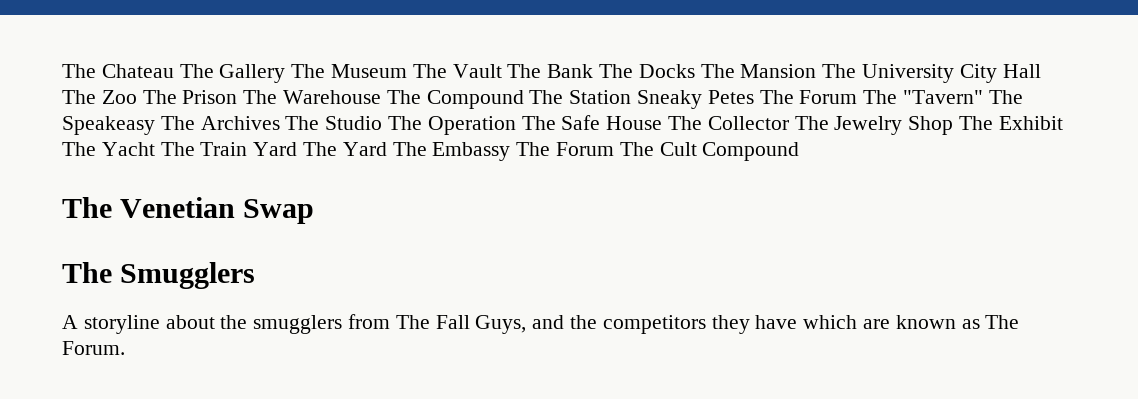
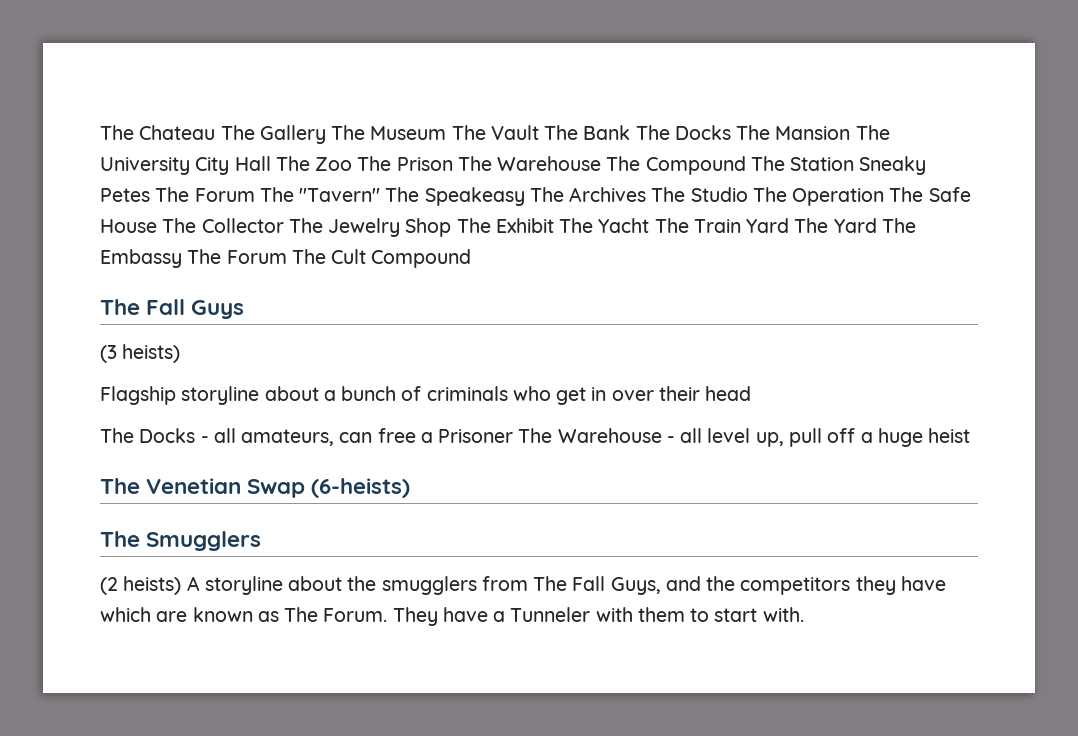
+ The Fall Guys
+ (3 heists)
+ Flagship storyline about a bunch of criminals who get in over their head
+ The Docks - all amateurs, can free a Prisoner The Warehouse - all level up, pull off a huge heist
- The Venetian Swap
+ The Venetian Swap (6-heists)
- A storyline about the smugglers from The Fall Guys, and the competitors they have which are known as The Forum.
+ (2 heists) A storyline about the smugglers from The Fall Guys, and the competitors they have which are known as The Forum.
+ They have a Tunneler with them to start with.

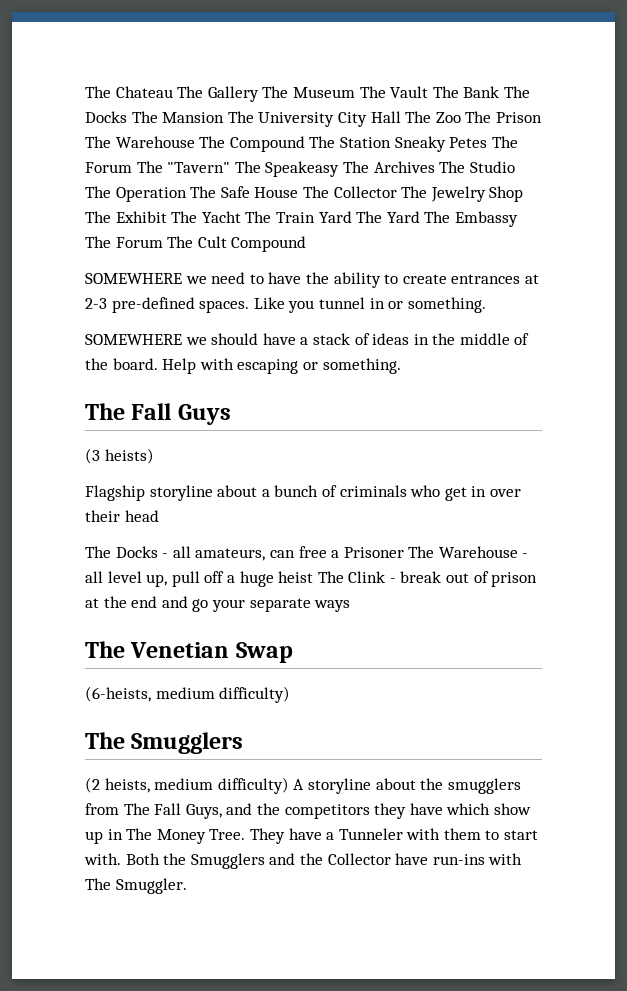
+ SOMEWHERE we need to have the ability to create entrances at 2-3 pre-defined spaces. Like you tunnel in or something.
+ SOMEWHERE we should have a stack of ideas in the middle of the board. Help with escaping or something.
- The Docks - all amateurs, can free a Prisoner The Warehouse - all level up, pull off a huge heist
+ The Docks - all amateurs, can free a Prisoner The Warehouse - all level up, pull off a huge heist The Clink - break out of prison at the end and go your separate ways
- The Venetian Swap (6-heists)
+ The Venetian Swap
+ (6-heists, medium difficulty)
- (2 heists) A storyline about the smugglers from The Fall Guys, and the competitors they have which are known as The Forum.
+ (2 heists, medium difficulty) A storyline about the smugglers from The Fall Guys, and the competitors they have which show up in The Money Tree.
+ Both the Smugglers and the Collector have run-ins with The Smuggler.

